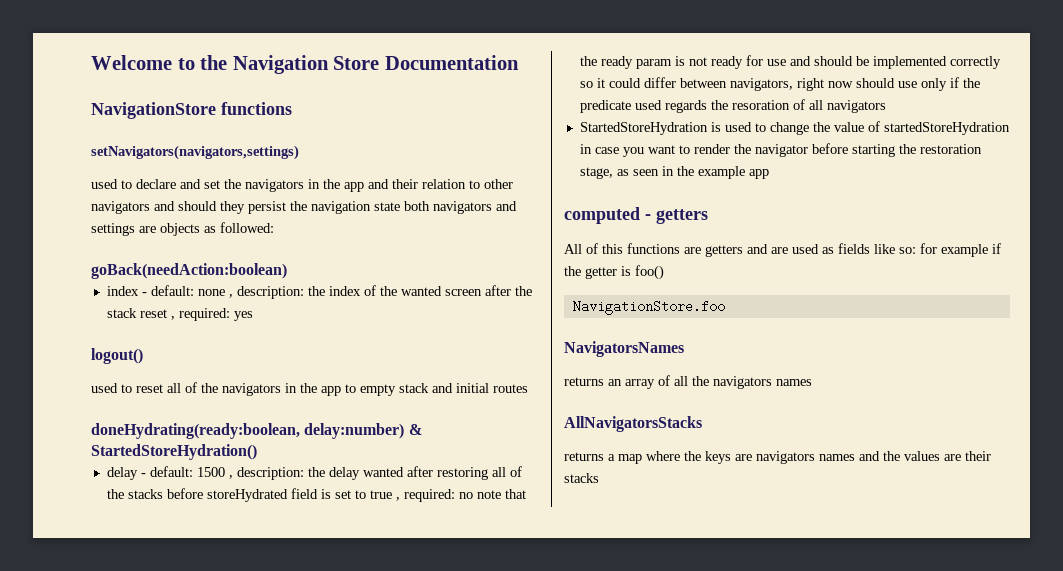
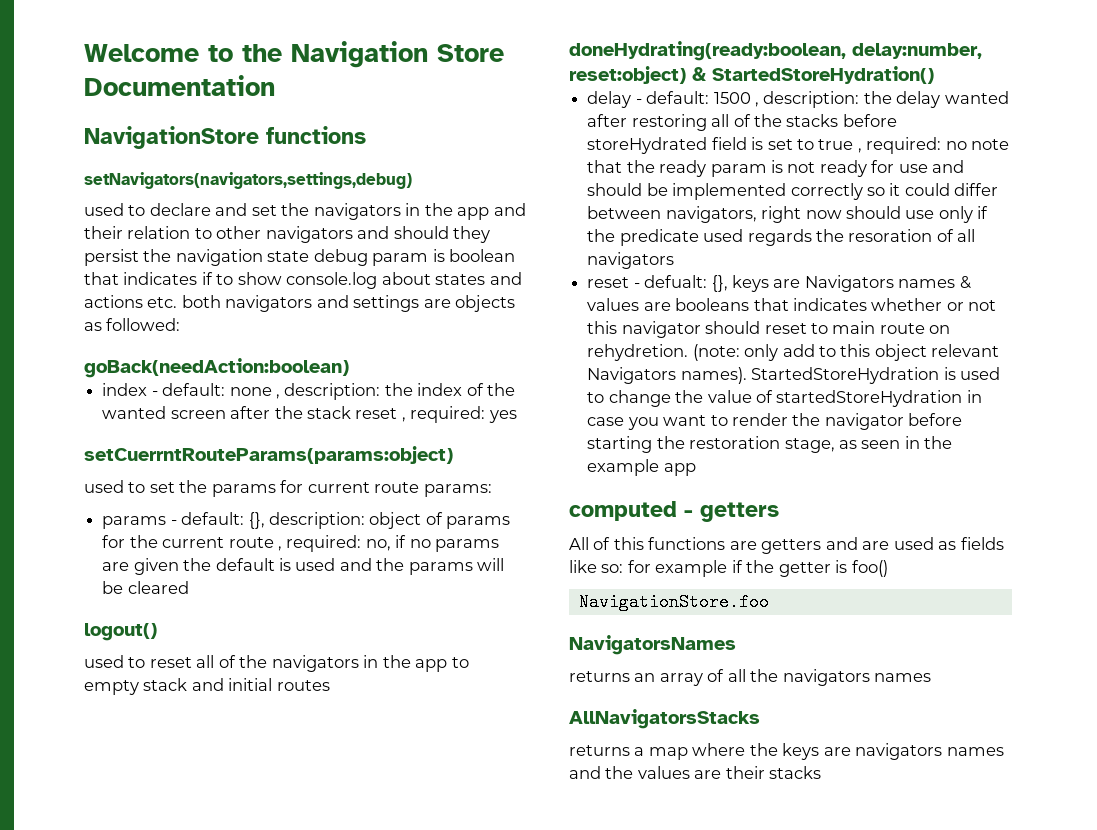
- setNavigators(navigators,settings)
+ setNavigators(navigators,settings,debug)
- used to declare and set the navigators in the app and their relation to other navigators and should they persist the navigation state both navigators and settings are objects as followed:
+ used to declare and set the navigators in the app and their relation to other navigators and should they persist the navigation state debug param is boolean that indicates if to show console.log about states and actions etc. both navigators and settings are objects as followed:
+ setCuerrntRouteParams(params:object)
+ used to set the params for current route params:
+ params - default: {}, description: object of params for the current route , required: no, if no params are given the default is used and the params will be cleared
- doneHydrating(ready:boolean, delay:number) & StartedStoreHydration()
+ doneHydrating(ready:boolean, delay:number, reset:object) & StartedStoreHydration()
+ reset - defualt: {}, keys are Navigators names & values are booleans that indicates whether or not this navigator should reset to main route on rehydretion. (note: only add to this object relevant Navigators names).

